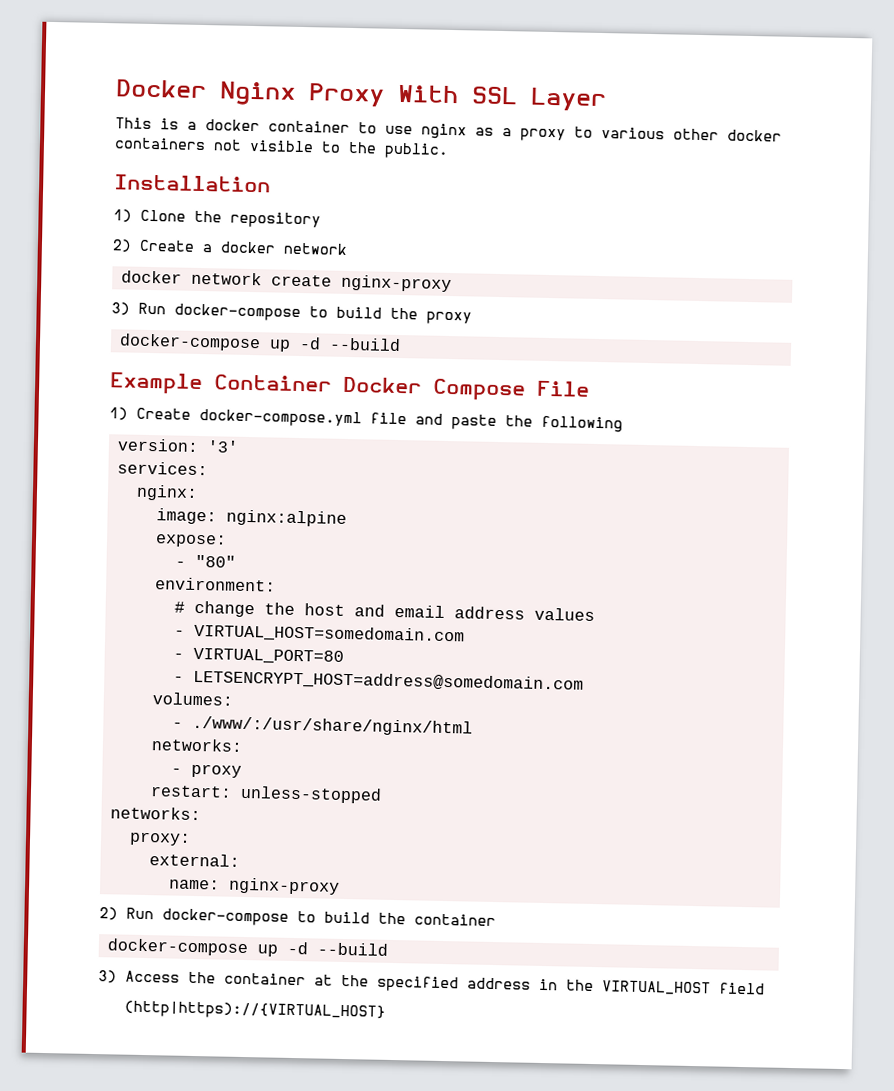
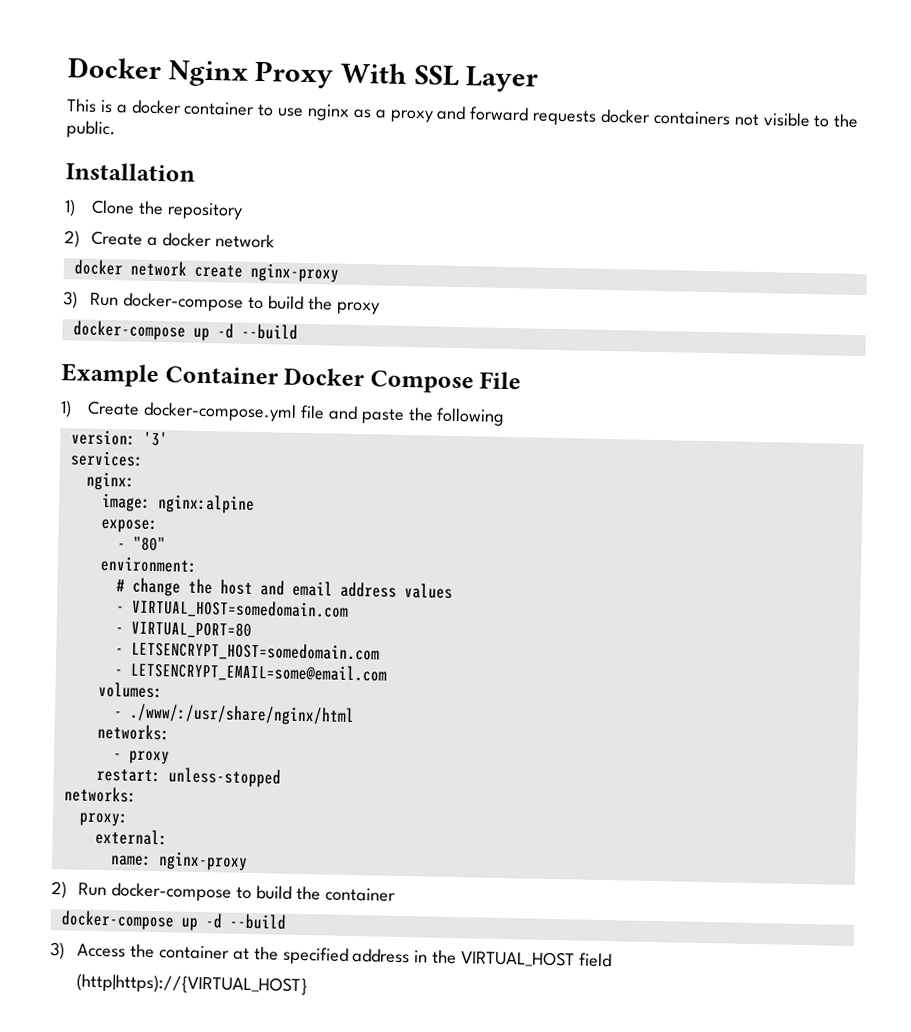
- This is a docker container to use nginx as a proxy to various other docker containers not visible to the public.
+ This is a docker container to use nginx as a proxy and forward requests docker containers not visible to the public.
- - LETSENCRYPT_HOST=address@somedomain.com
+ - LETSENCRYPT_HOST=somedomain.com
+ - LETSENCRYPT_EMAIL=some@email.com

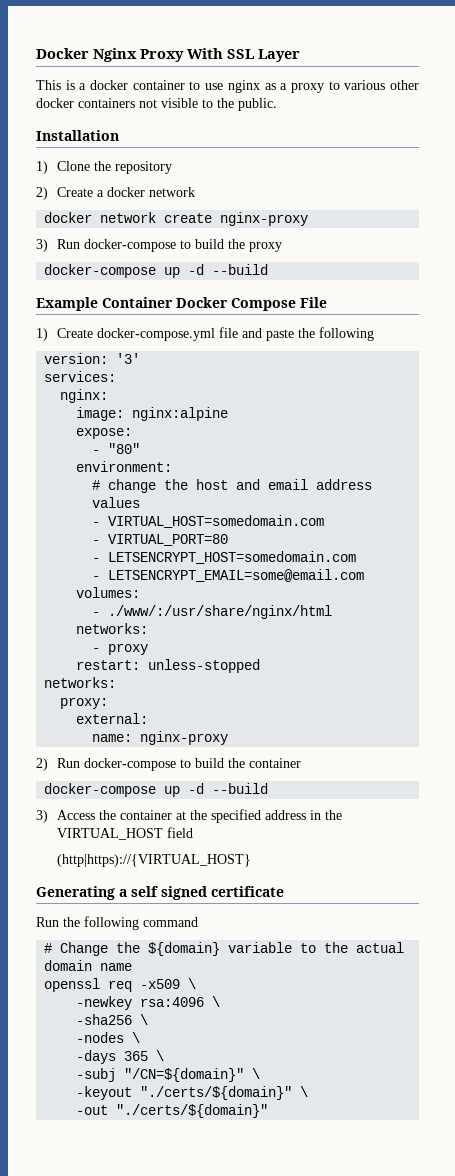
- This is a docker container to use nginx as a proxy and forward requests docker containers not visible to the public.
+ This is a docker container to use nginx as a proxy to various other docker containers not visible to the public.
+ Generating a self signed certificate
+ Run the following command
+ # Change the ${domain} variable to the actual domain name
+ openssl req -x509 \
+ -newkey rsa:4096 \
+ -sha256 \
+ -nodes \
+ -days 365 \
+ -subj "/CN=${domain}" \
+ -keyout "./certs/${domain}" \
+ -out "./certs/${domain}"

